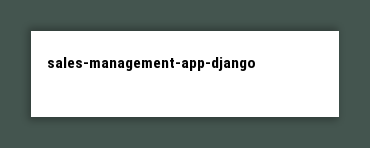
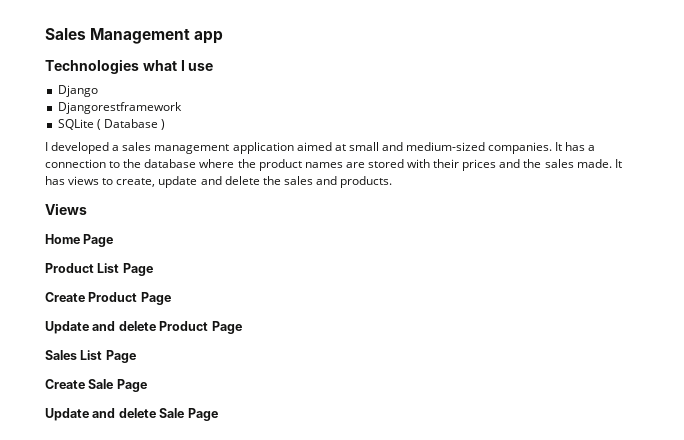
- sales-management-app-django
+ Sales Management app
+ Technologies what I use
+ Django
+ Djangorestframework
+ SQLite ( Database )
+ I developed a sales management application aimed at small and medium-sized companies. It has a connection to the database where the product names are stored with their prices and the sales made. It has views to create, update and delete the sales and products.
+ Views
+ Home Page
+ Product List Page
+ Create Product Page
+ Update and delete Product Page
+ Sales List Page
+ Create Sale Page
+ Update and delete Sale Page

